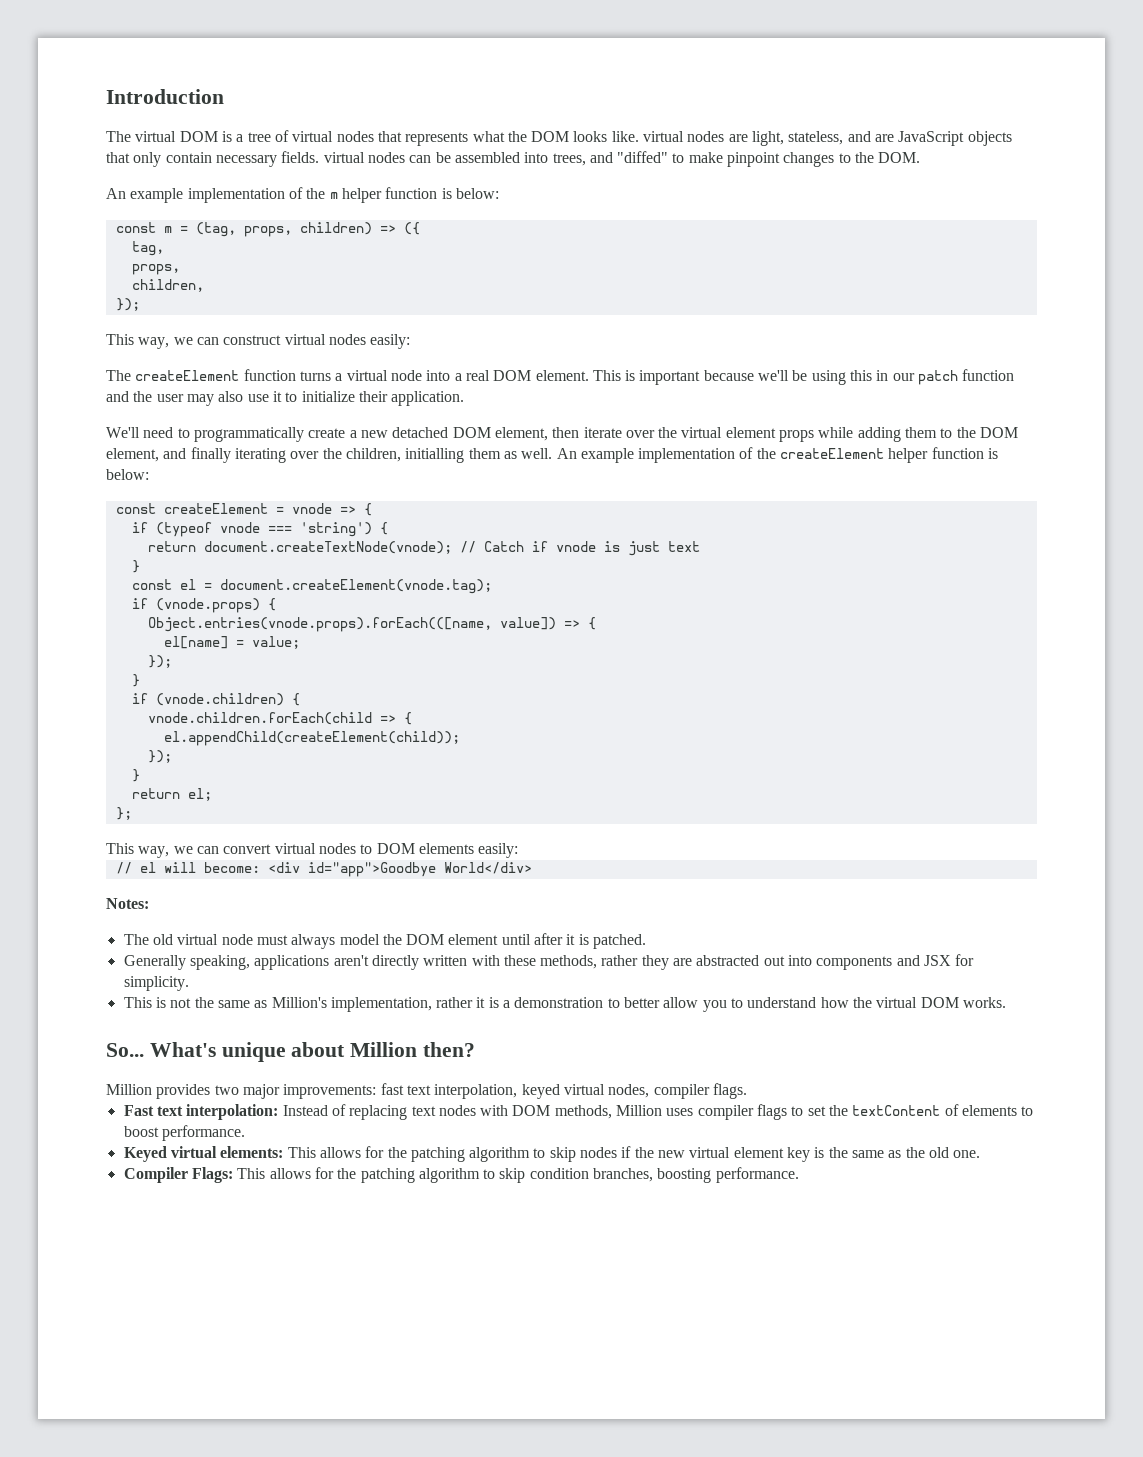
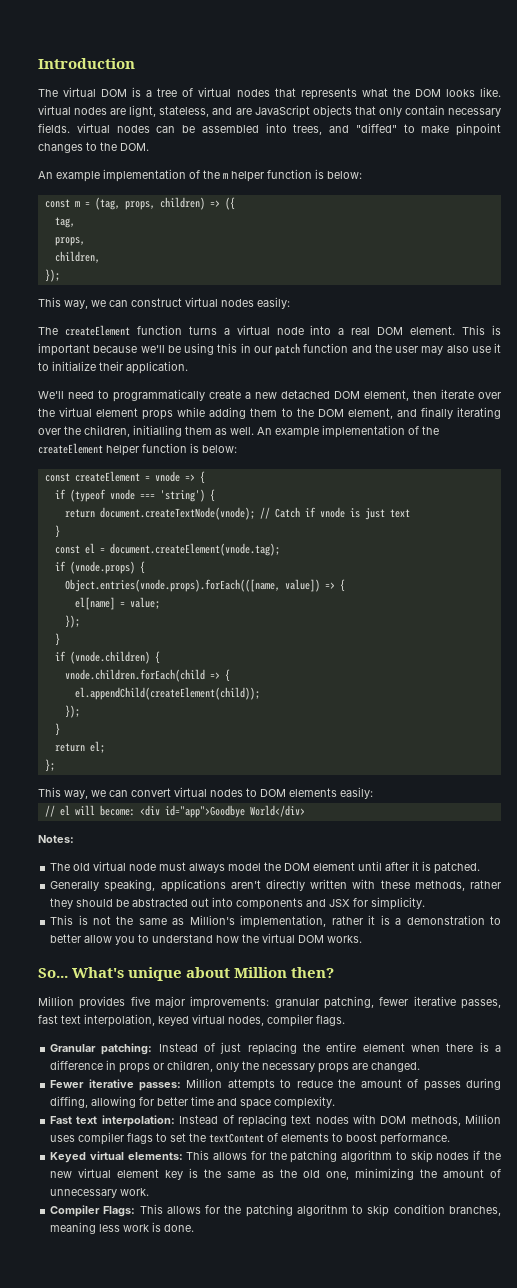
- Generally speaking, applications aren't directly written with these methods, rather they are abstracted out into components and JSX for simplicity.
+ Generally speaking, applications aren't directly written with these methods, rather they should be abstracted out into components and JSX for simplicity.
- Million provides two major improvements: fast text interpolation, keyed virtual nodes, compiler flags.
+ Million provides five major improvements: granular patching, fewer iterative passes, fast text interpolation, keyed virtual nodes, compiler flags.
+ Granular patching: Instead of just replacing the entire element when there is a difference in props or children, only the necessary props are changed.
+ Fewer iterative passes: Million attempts to reduce the amount of passes during diffing, allowing for better time and space complexity.
- Keyed virtual elements: This allows for the patching algorithm to skip nodes if the new virtual element key is the same as the old one.
+ Keyed virtual elements: This allows for the patching algorithm to skip nodes if the new virtual element key is the same as the old one, minimizing the amount of unnecessary work.
- Compiler Flags: This allows for the patching algorithm to skip condition branches, boosting performance.
+ Compiler Flags: This allows for the patching algorithm to skip condition branches, meaning less work is done.

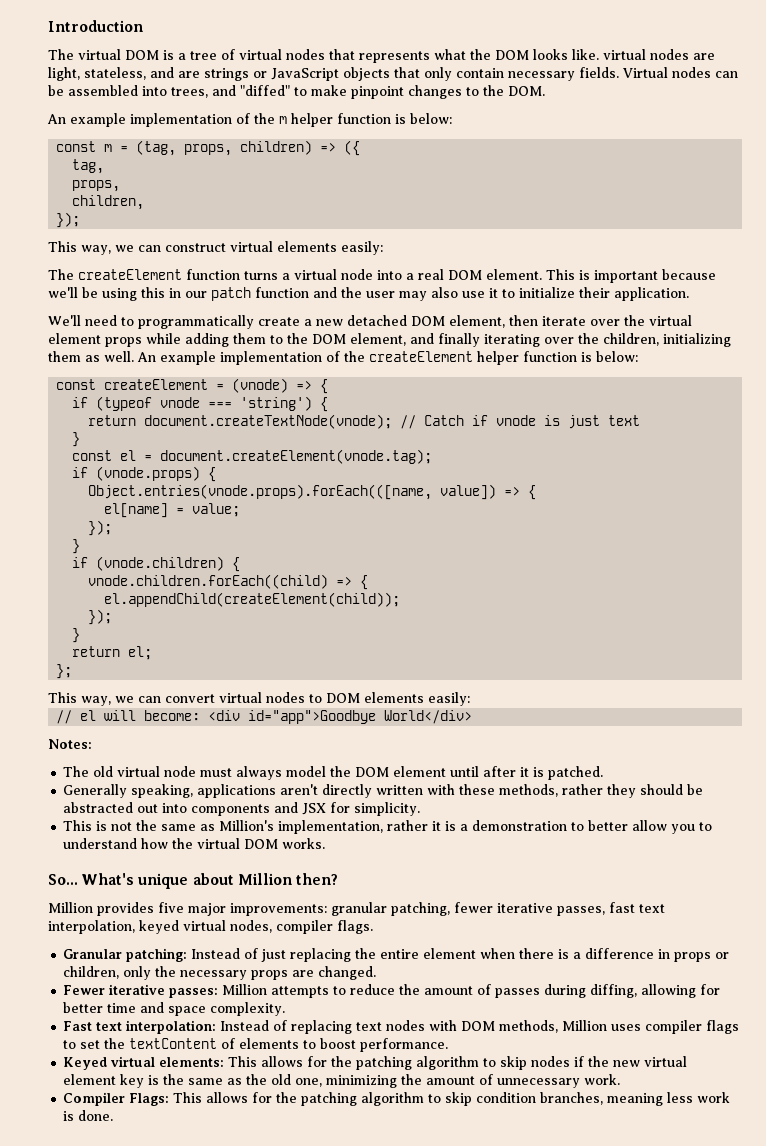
- The virtual DOM is a tree of virtual nodes that represents what the DOM looks like. virtual nodes are light, stateless, and are JavaScript objects that only contain necessary fields. virtual nodes can be assembled into trees, and "diffed" to make pinpoint changes to the DOM.
+ The virtual DOM is a tree of virtual nodes that represents what the DOM looks like. virtual nodes are light, stateless, and are strings or JavaScript objects that only contain necessary fields. Virtual nodes can be assembled into trees, and "diffed" to make pinpoint changes to the DOM.
- This way, we can construct virtual nodes easily:
+ This way, we can construct virtual elements easily:
- We'll need to programmatically create a new detached DOM element, then iterate over the virtual element props while adding them to the DOM element, and finally iterating over the children, initialling them as well.
+ We'll need to programmatically create a new detached DOM element, then iterate over the virtual element props while adding them to the DOM element, and finally iterating over the children, initializing them as well.
- const createElement = vnode => {
+ const createElement = (vnode) => {
- vnode.children.forEach(child => {
+ vnode.children.forEach((child) => {

